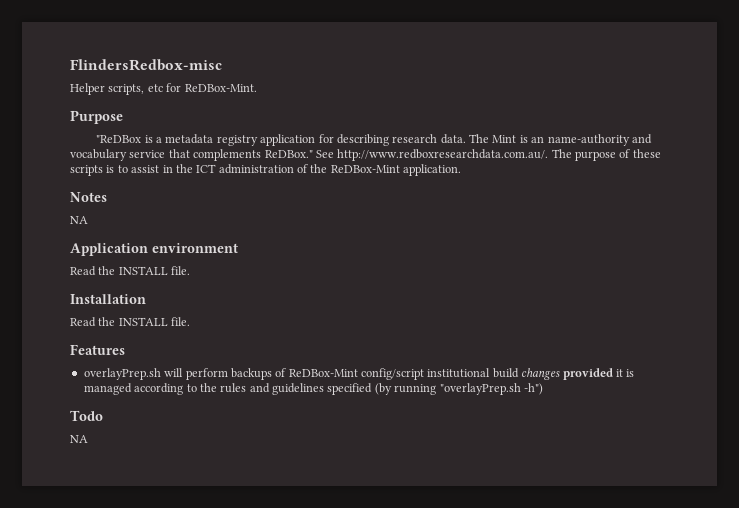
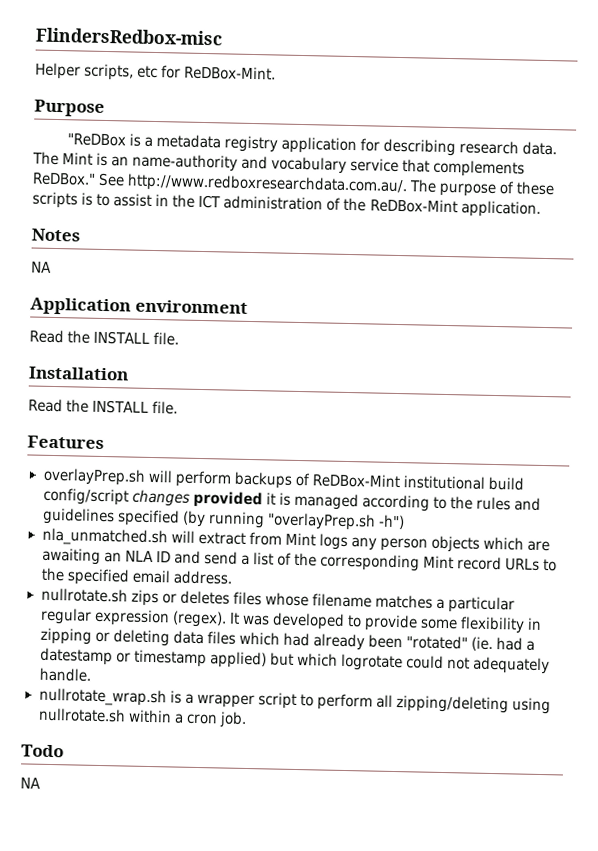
- overlayPrep.sh will perform backups of ReDBox-Mint config/script institutional build changes provided it is managed according to the rules and guidelines specified (by running "overlayPrep.sh -h")
+ overlayPrep.sh will perform backups of ReDBox-Mint institutional build config/script changes provided it is managed according to the rules and guidelines specified (by running "overlayPrep.sh -h")
+ nla_unmatched.sh will extract from Mint logs any person objects which are awaiting an NLA ID and send a list of the corresponding Mint record URLs to the specified email address.
+ nullrotate.sh zips or deletes files whose filename matches a particular regular expression (regex). It was developed to provide some flexibility in zipping or deleting data files which had already been "rotated" (ie. had a datestamp or timestamp applied) but which logrotate could not adequately handle.
+ nullrotate_wrap.sh is a wrapper script to perform all zipping/deleting using nullrotate.sh within a cron job.

